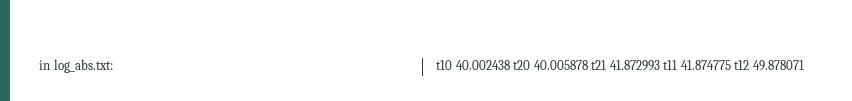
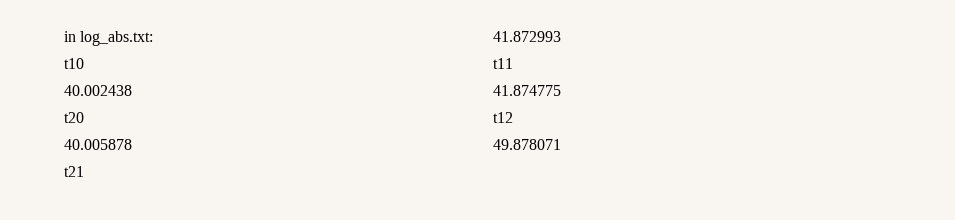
- t10 40.002438 t20 40.005878 t21 41.872993 t11 41.874775 t12 49.878071
+ t10
+ 40.002438
+ t20
+ 40.005878
+ t21
+ 41.872993
+ t11
+ 41.874775
+ t12
+ 49.878071

